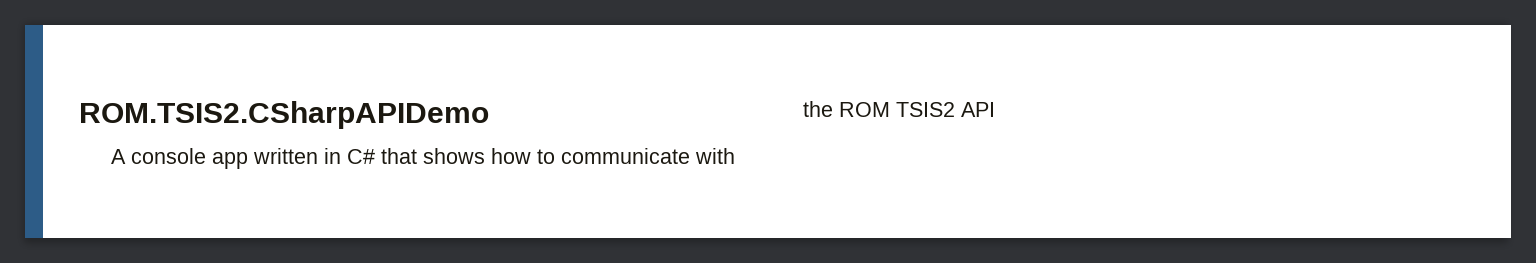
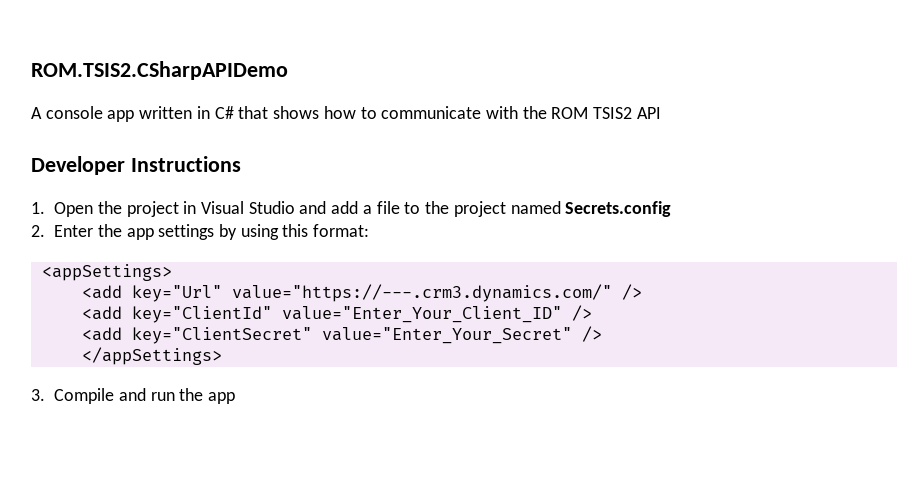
+ Developer Instructions
+ 1. Open the project in Visual Studio and add a file to the project named Secrets.config
+ 2. Enter the app settings by using this format:
+ <appSettings>
+ <add key="Url" value="https://---.crm3.dynamics.com/" />
+ <add key="ClientId" value="Enter_Your_Client_ID" />
+ <add key="ClientSecret" value="Enter_Your_Secret" />
+ </appSettings>
+ 3. Compile and run the app

